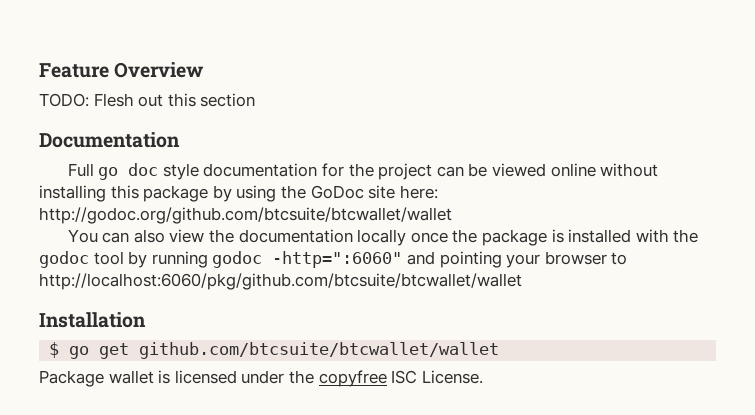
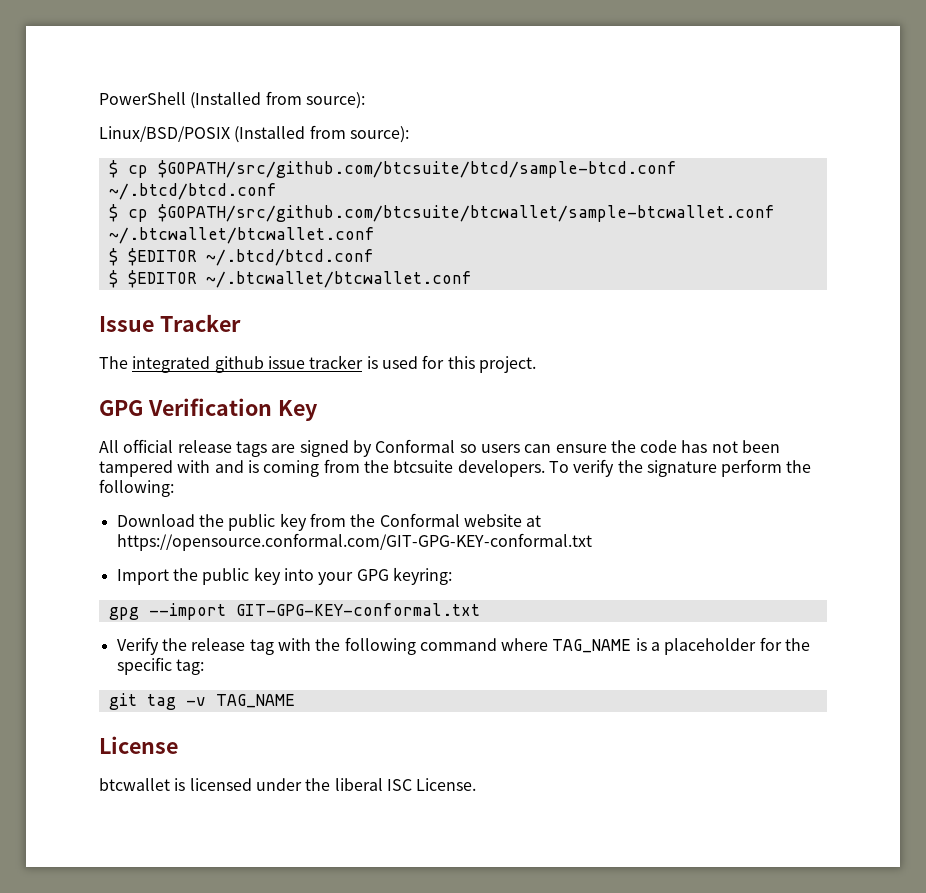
- Feature Overview
- TODO: Flesh out this section
- Documentation
- Full go doc style documentation for the project can be viewed online without installing this package by using the GoDoc site here: http://godoc.org/github.com/btcsuite/btcwallet/wallet
- You can also view the documentation locally once the package is installed with the godoc tool by running godoc -http=":6060" and pointing your browser to http://localhost:6060/pkg/github.com/btcsuite/btcwallet/wallet
- Installation
- $ go get github.com/btcsuite/btcwallet/wallet
- Package wallet is licensed under the copyfree ISC License.
+ PowerShell (Installed from source):
+ Linux/BSD/POSIX (Installed from source):
+ $ cp $GOPATH/src/github.com/btcsuite/btcd/sample-btcd.conf ~/.btcd/btcd.conf
+ $ cp $GOPATH/src/github.com/btcsuite/btcwallet/sample-btcwallet.conf ~/.btcwallet/btcwallet.conf
+ $ $EDITOR ~/.btcd/btcd.conf
+ $ $EDITOR ~/.btcwallet/btcwallet.conf
+ Issue Tracker
+ The integrated github issue tracker is used for this project.
+ GPG Verification Key
+ All official release tags are signed by Conformal so users can ensure the code has not been tampered with and is coming from the btcsuite developers. To verify the signature perform the following:
+ Download the public key from the Conformal website at https://opensource.conformal.com/GIT-GPG-KEY-conformal.txt
+ Import the public key into your GPG keyring:
+ gpg --import GIT-GPG-KEY-conformal.txt
+ Verify the release tag with the following command where TAG_NAME is a placeholder for the specific tag:
+ git tag -v TAG_NAME
+ License
+ btcwallet is licensed under the liberal ISC License.

